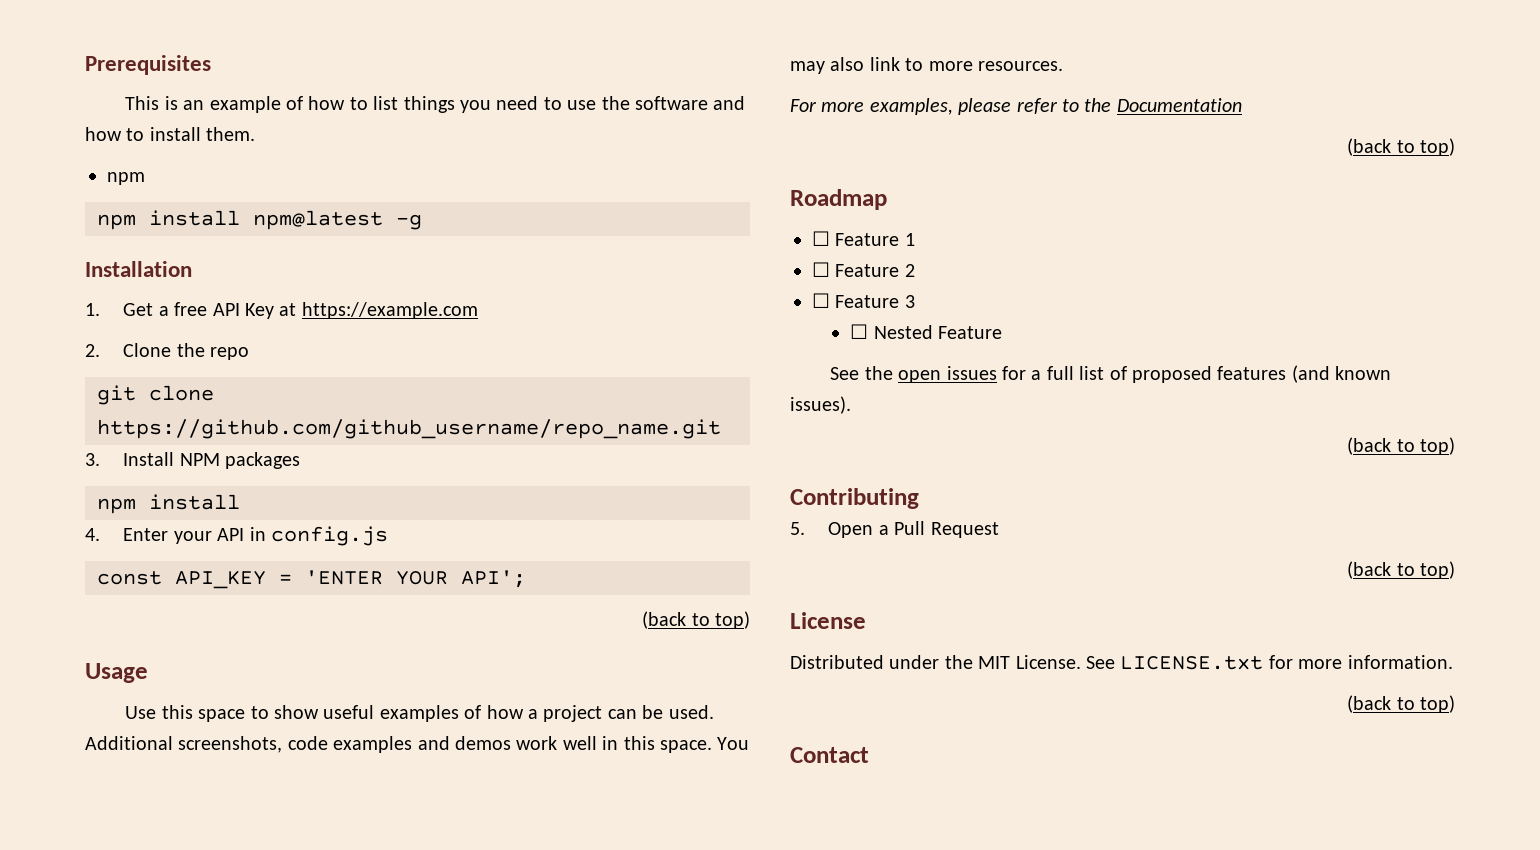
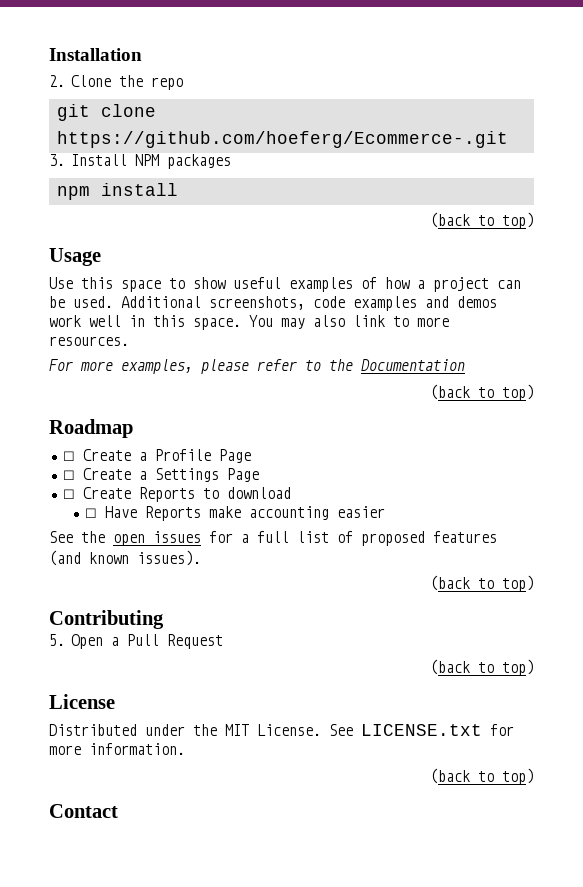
- Prerequisites
- This is an example of how to list things you need to use the software and how to install them.
- npm
- npm install npm@latest -g
  Installation
- 1. Get a free API Key at https://example.com
- git clone https://github.com/github_username/repo_name.git
+ git clone https://github.com/hoeferg/Ecommerce-.git
- 4. Enter your API in config.js
- const API_KEY = 'ENTER YOUR API';
- ☐ Feature 1
- ☐ Feature 2
- ☐ Feature 3
- ☐ Nested Feature
+ ☐ Create a Profile Page
+ ☐ Create a Settings Page
+ ☐ Create Reports to download
+ ☐ Have Reports make accounting easier

